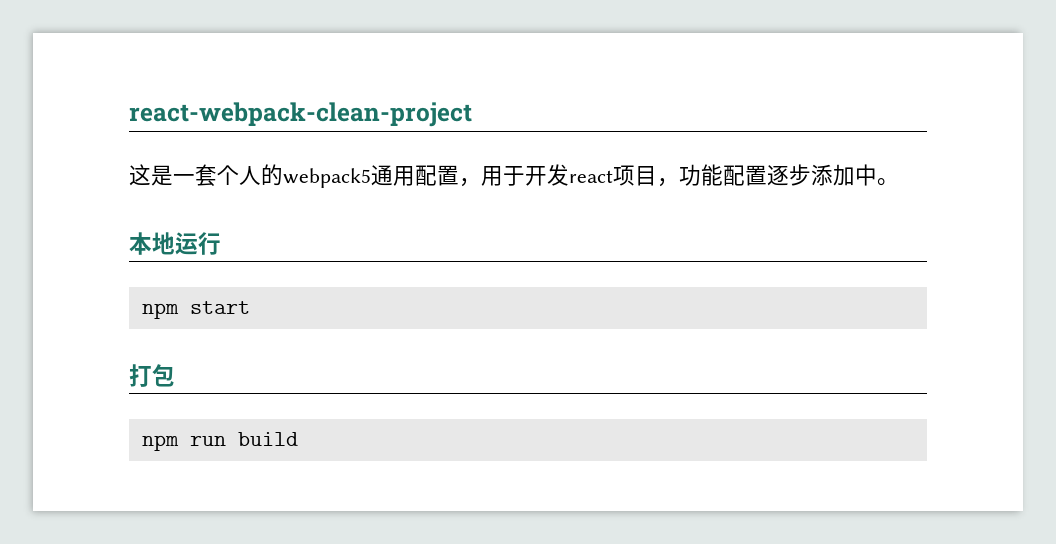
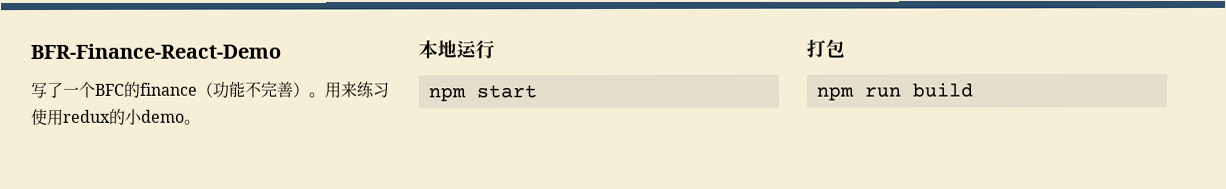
- react-webpack-clean-project
- 这是一套个人的webpack5通用配置，用于开发react项目，功能配置逐步添加中。
+ BFR-Finance-React-Demo
+ 写了一个BFC的finance（功能不完善）。用来练习使用redux的小demo。

